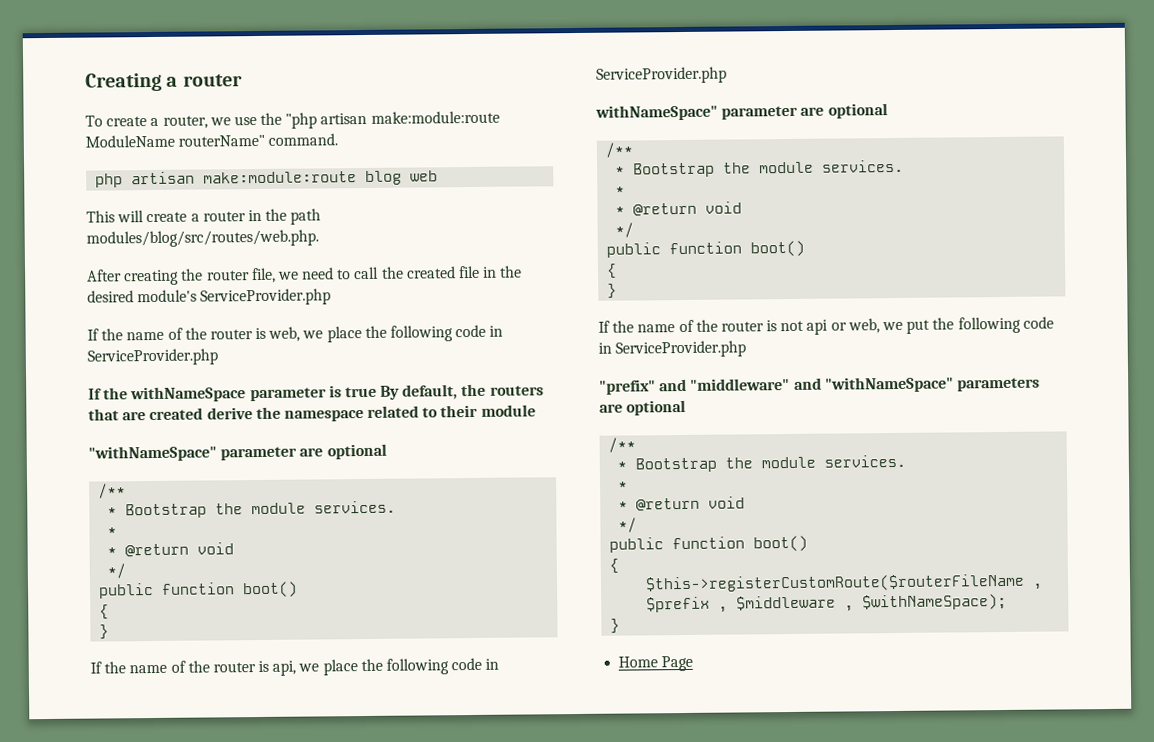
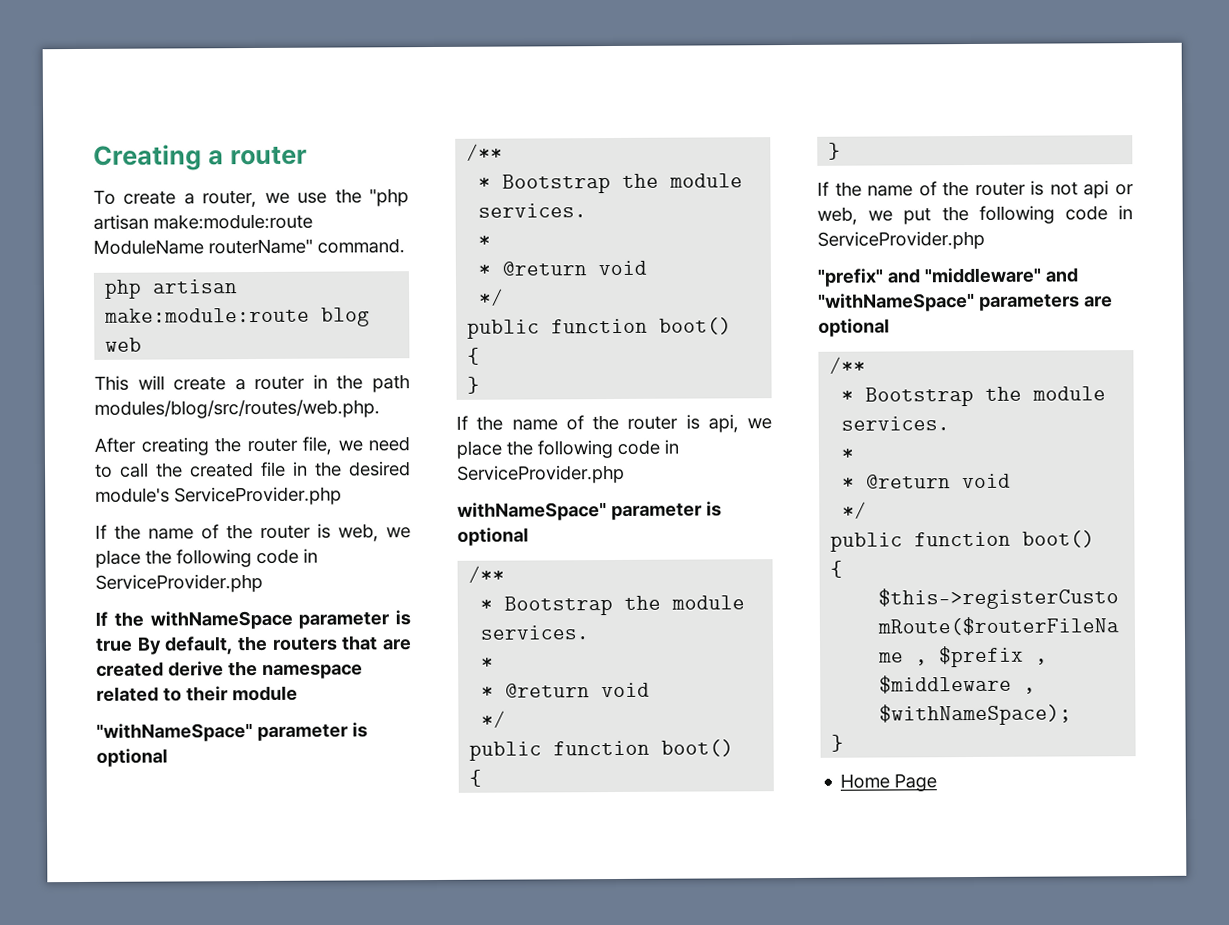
- "withNameSpace" parameter are optional
+ "withNameSpace" parameter is optional
- withNameSpace" parameter are optional
+ withNameSpace" parameter is optional

